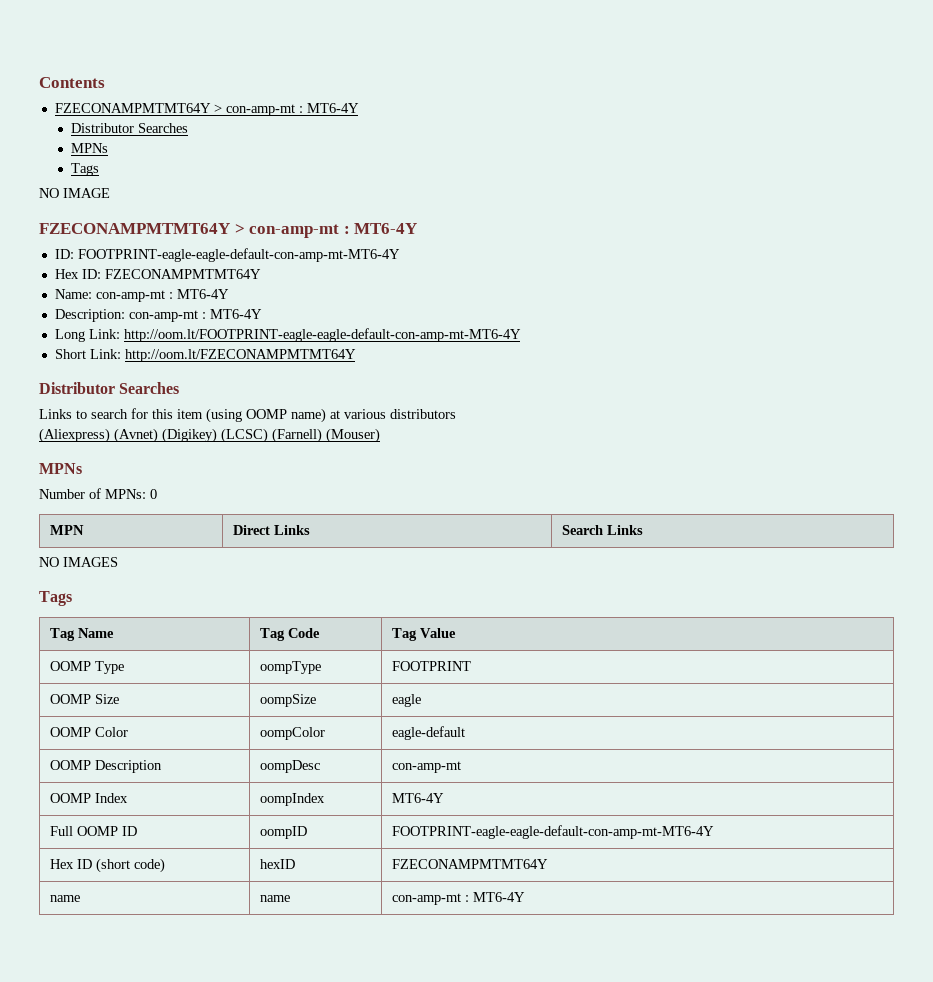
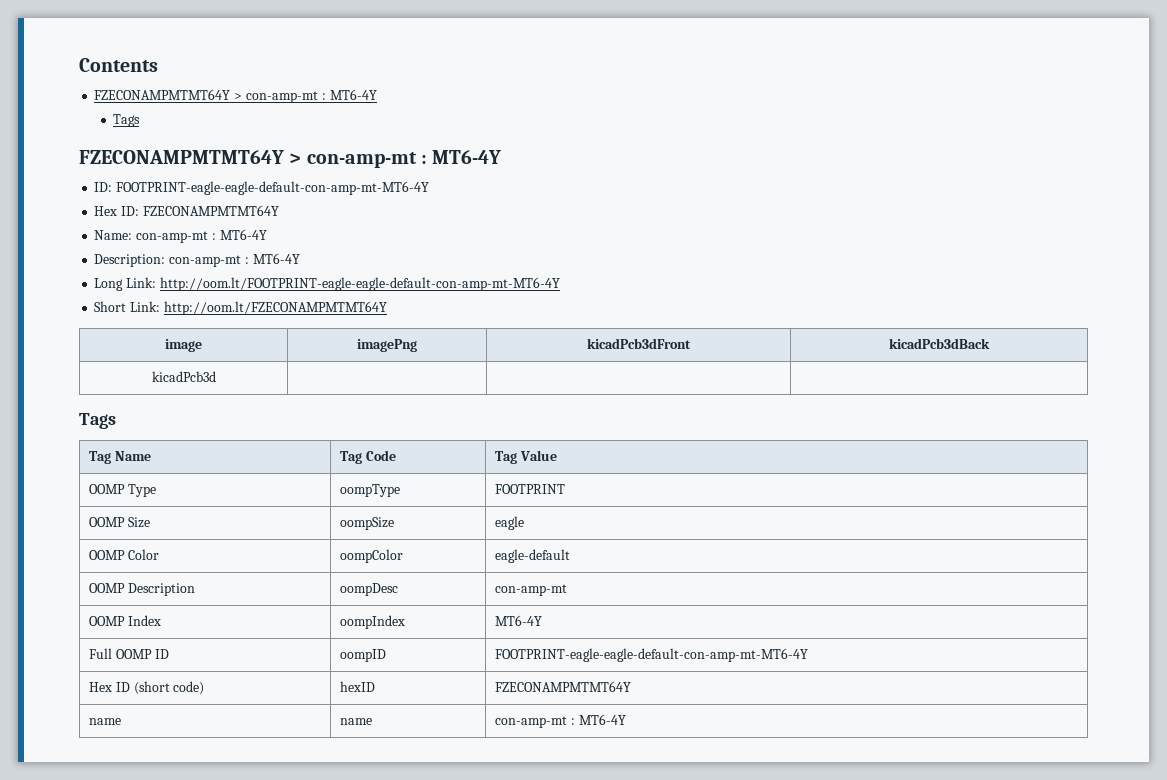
  Contents
  FZECONAMPMTMT64Y > con-amp-mt : MT6-4Y
- Distributor Searches
- MPNs
  Tags
- NO IMAGE
  Short Link: http://oom.lt/FZECONAMPMTMT64Y
- Distributor Searches
- Links to search for this item (using OOMP name) at various distributors
- (Aliexpress) (Avnet) (Digikey) (LCSC) (Farnell) (Mouser)
- MPNs
- Number of MPNs: 0
- MPN | Direct Links | Search Links
- NO IMAGES
+ image | imagePng | kicadPcb3dFront | kicadPcb3dBack
+ kicadPcb3d | | |

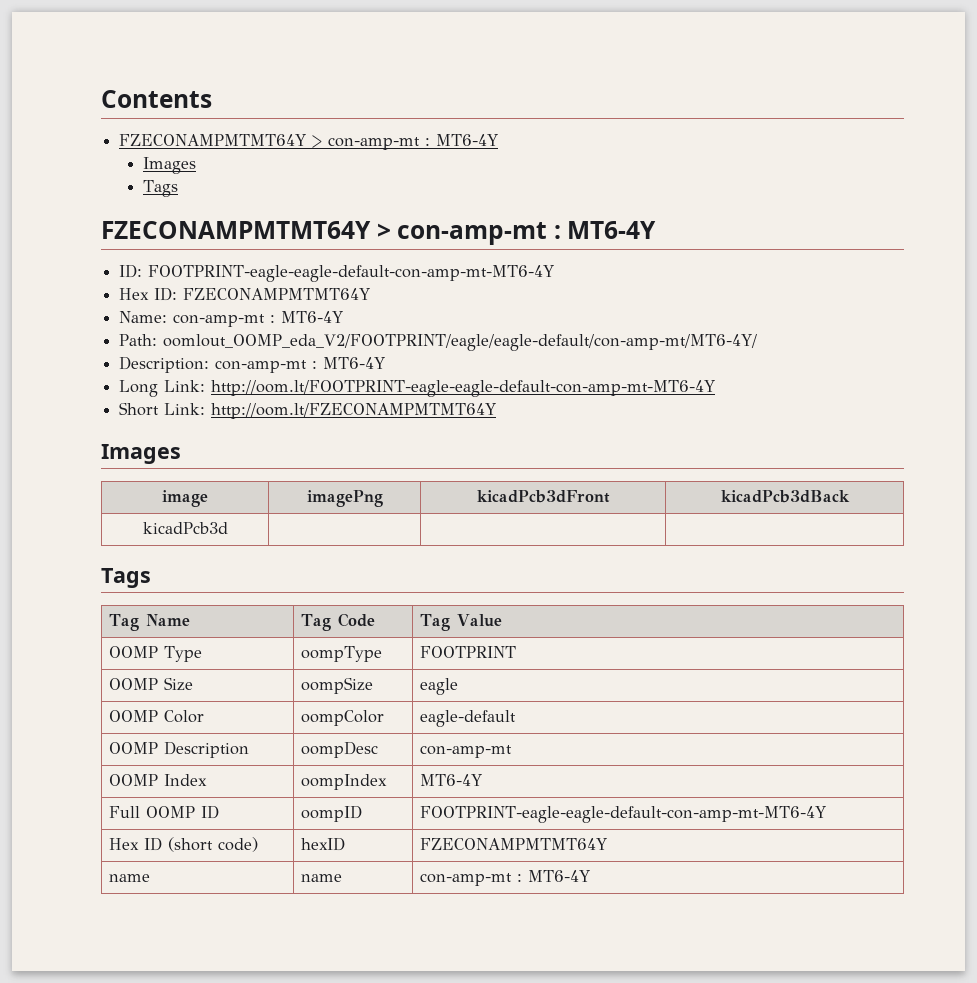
  Contents
  FZECONAMPMTMT64Y > con-amp-mt : MT6-4Y
+ Images
+ Path: oomlout_OOMP_eda_V2/FOOTPRINT/eagle/eagle-default/con-amp-mt/MT6-4Y/
  Short Link: http://oom.lt/FZECONAMPMTMT64Y
+ Images

